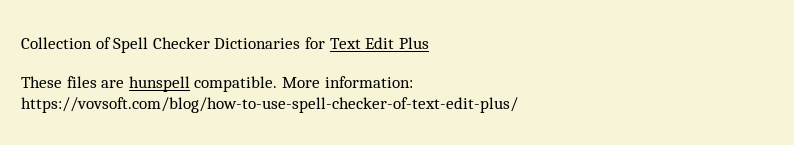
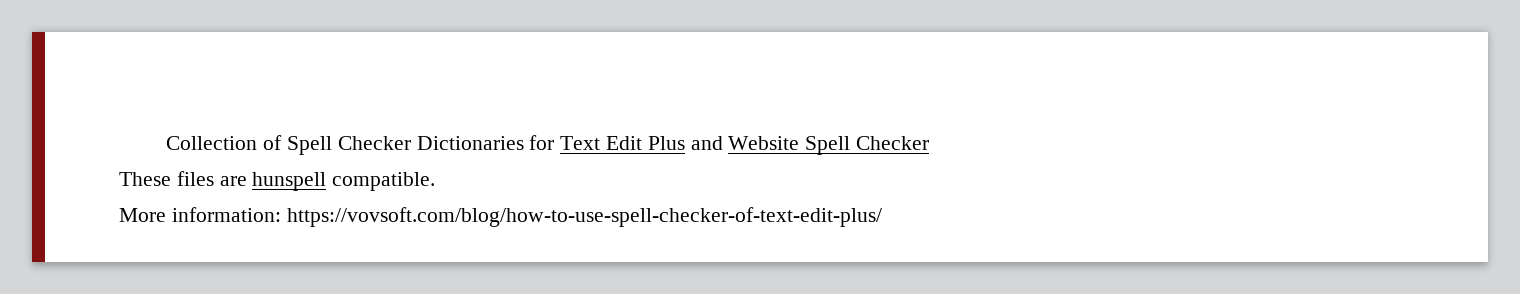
- Collection of Spell Checker Dictionaries for Text Edit Plus
+ Collection of Spell Checker Dictionaries for Text Edit Plus and Website Spell Checker
- These files are hunspell compatible. More information: https://vovsoft.com/blog/how-to-use-spell-checker-of-text-edit-plus/
+ These files are hunspell compatible.
+ More information: https://vovsoft.com/blog/how-to-use-spell-checker-of-text-edit-plus/

